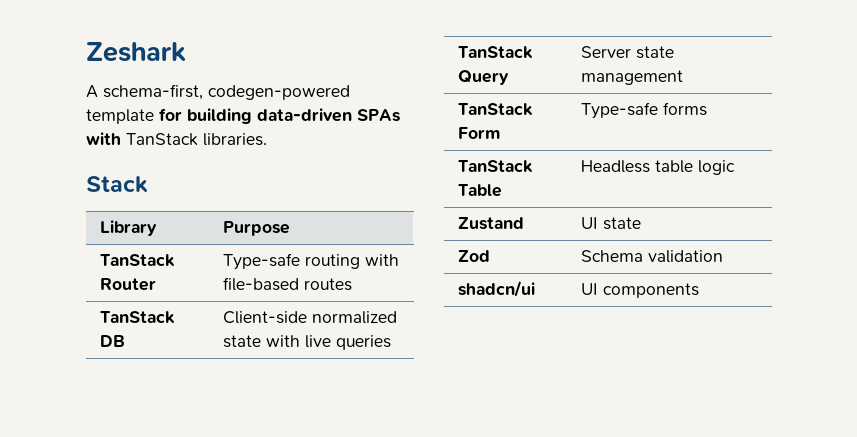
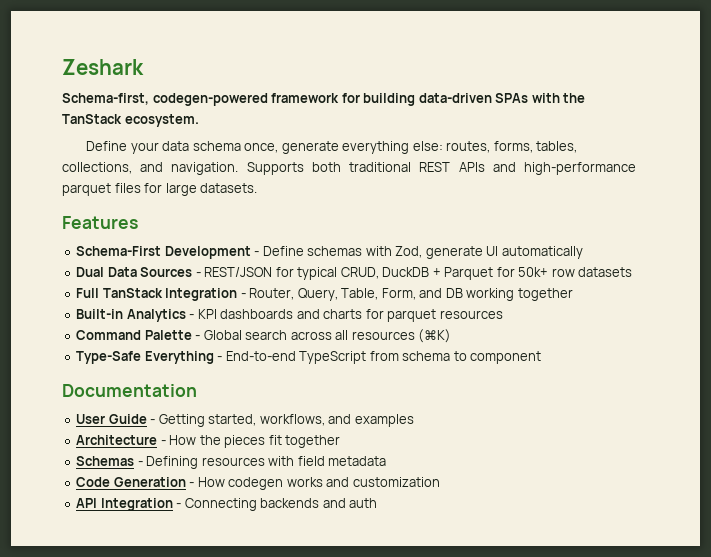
- A schema-first, codegen-powered template for building data-driven SPAs with TanStack libraries.
- Stack
- Library | Purpose
- TanStack Router | Type-safe routing with file-based routes
- TanStack DB | Client-side normalized state with live queries
- TanStack Query | Server state management
- TanStack Form | Type-safe forms
- TanStack Table | Headless table logic
- Zustand | UI state
- Zod | Schema validation
- shadcn/ui | UI components
+ Schema-first, codegen-powered framework for building data-driven SPAs with the TanStack ecosystem.
+ Define your data schema once, generate everything else: routes, forms, tables, collections, and navigation. Supports both traditional REST APIs and high-performance parquet files for large datasets.
+ Features
+ Schema-First Development - Define schemas with Zod, generate UI automatically
+ Dual Data Sources - REST/JSON for typical CRUD, DuckDB + Parquet for 50k+ row datasets
+ Full TanStack Integration - Router, Query, Table, Form, and DB working together
+ Built-in Analytics - KPI dashboards and charts for parquet resources
+ Command Palette - Global search across all resources (⌘K)
+ Type-Safe Everything - End-to-end TypeScript from schema to component
+ Documentation
+ User Guide - Getting started, workflows, and examples
+ Architecture - How the pieces fit together
+ Schemas - Defining resources with field metadata
+ Code Generation - How codegen works and customization
+ API Integration - Connecting backends and auth

